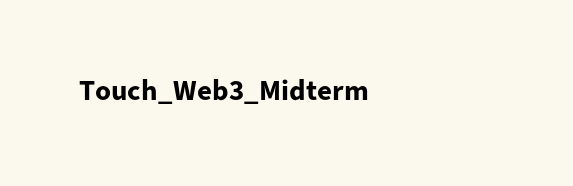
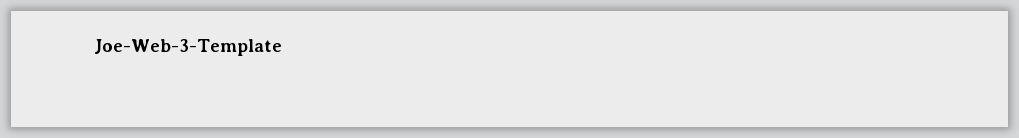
- Touch_Web3_Midterm
+ Joe-Web-3-Template

